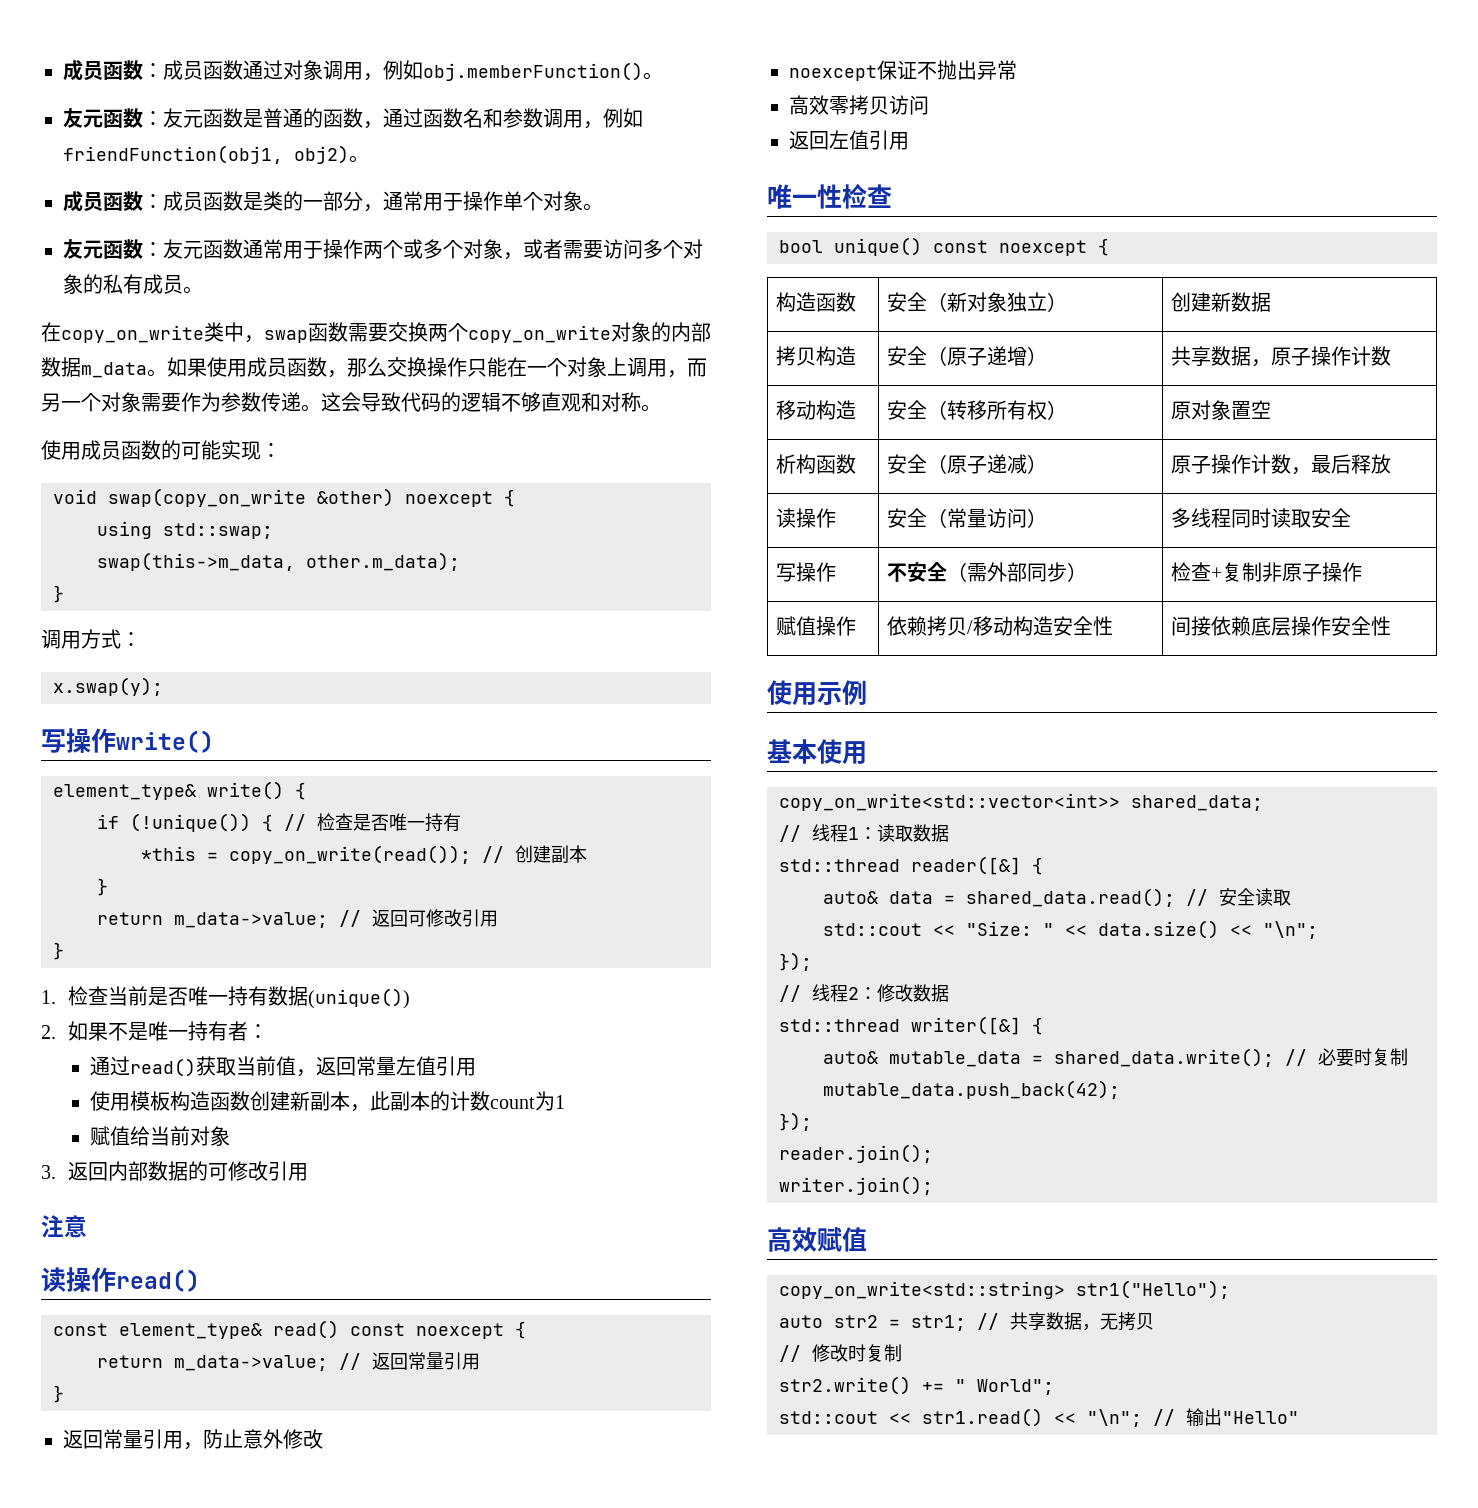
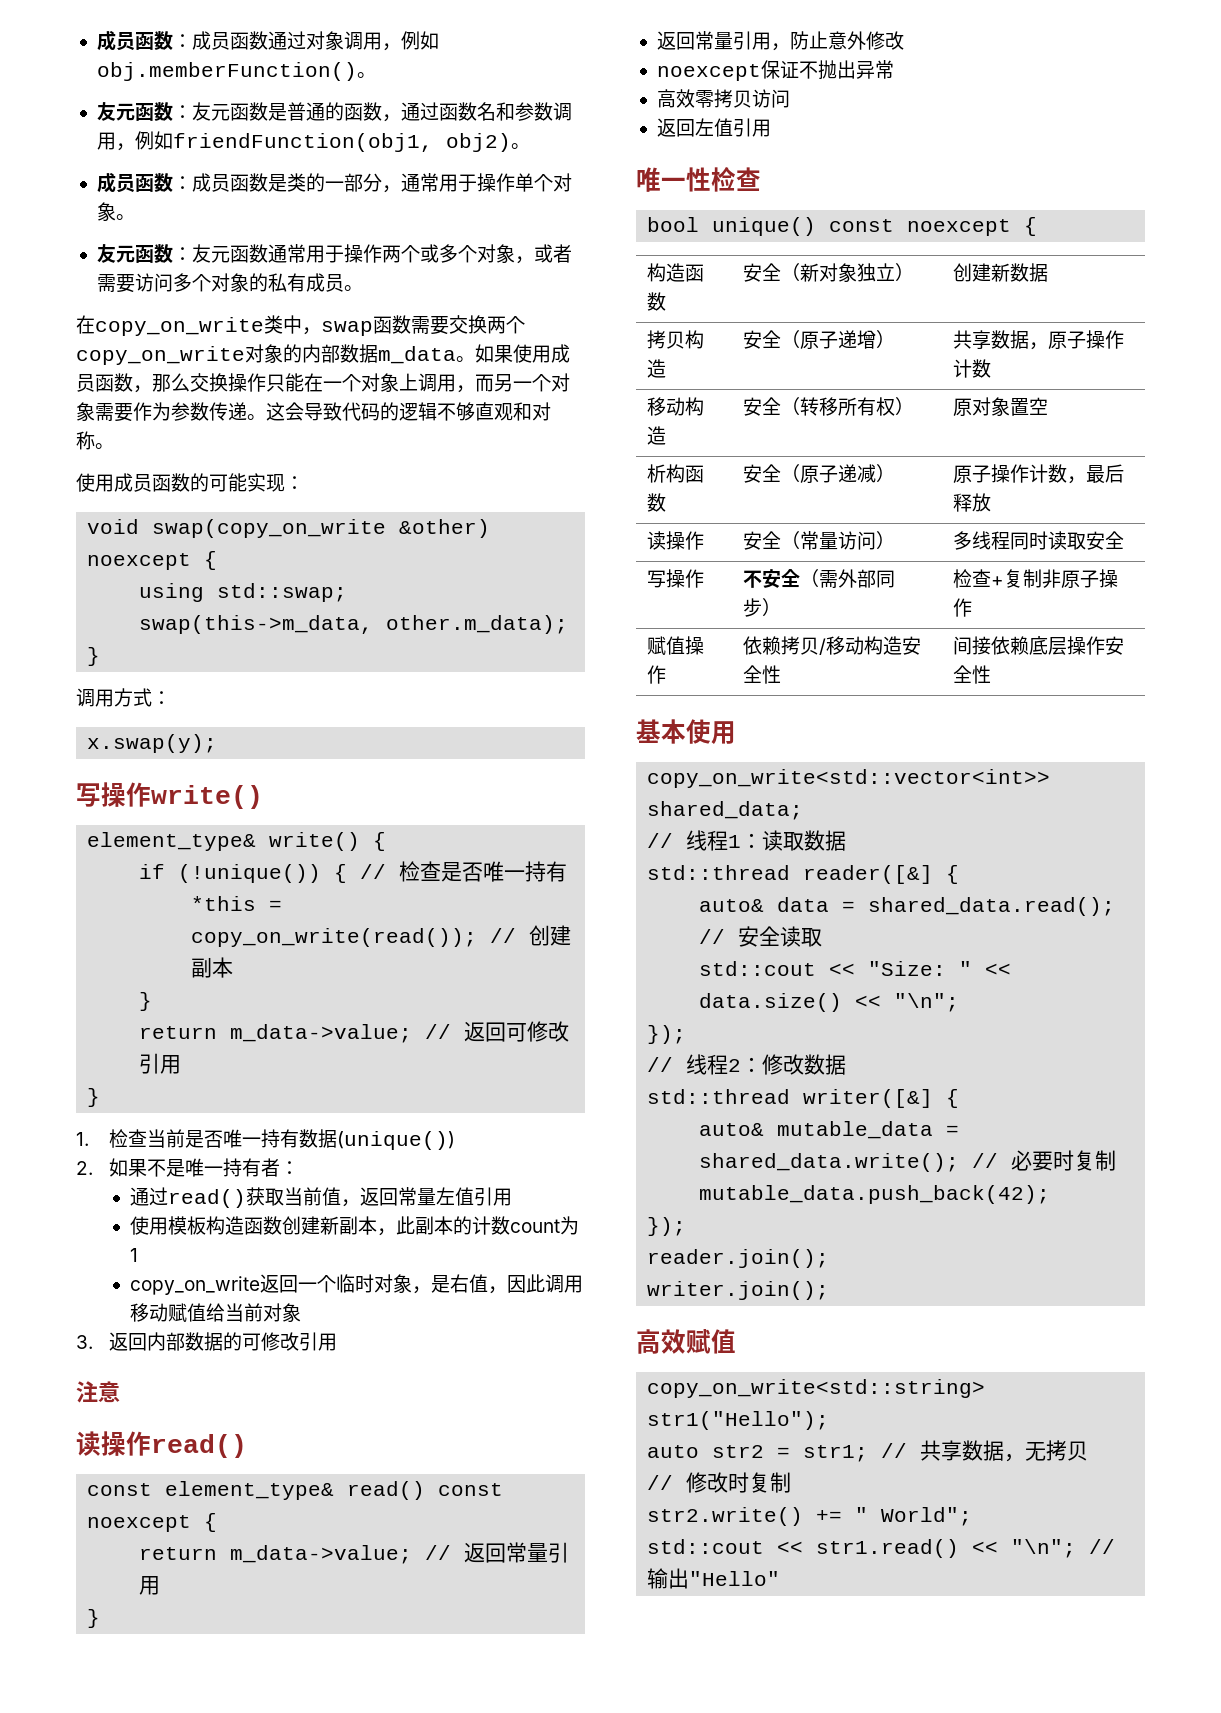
- 赋值给当前对象
+ copy_on_write返回一个临时对象，是右值，因此调用移动赋值给当前对象
- 使用示例

